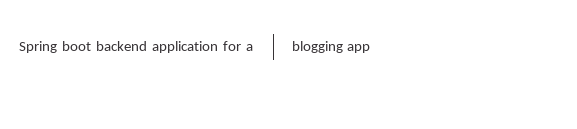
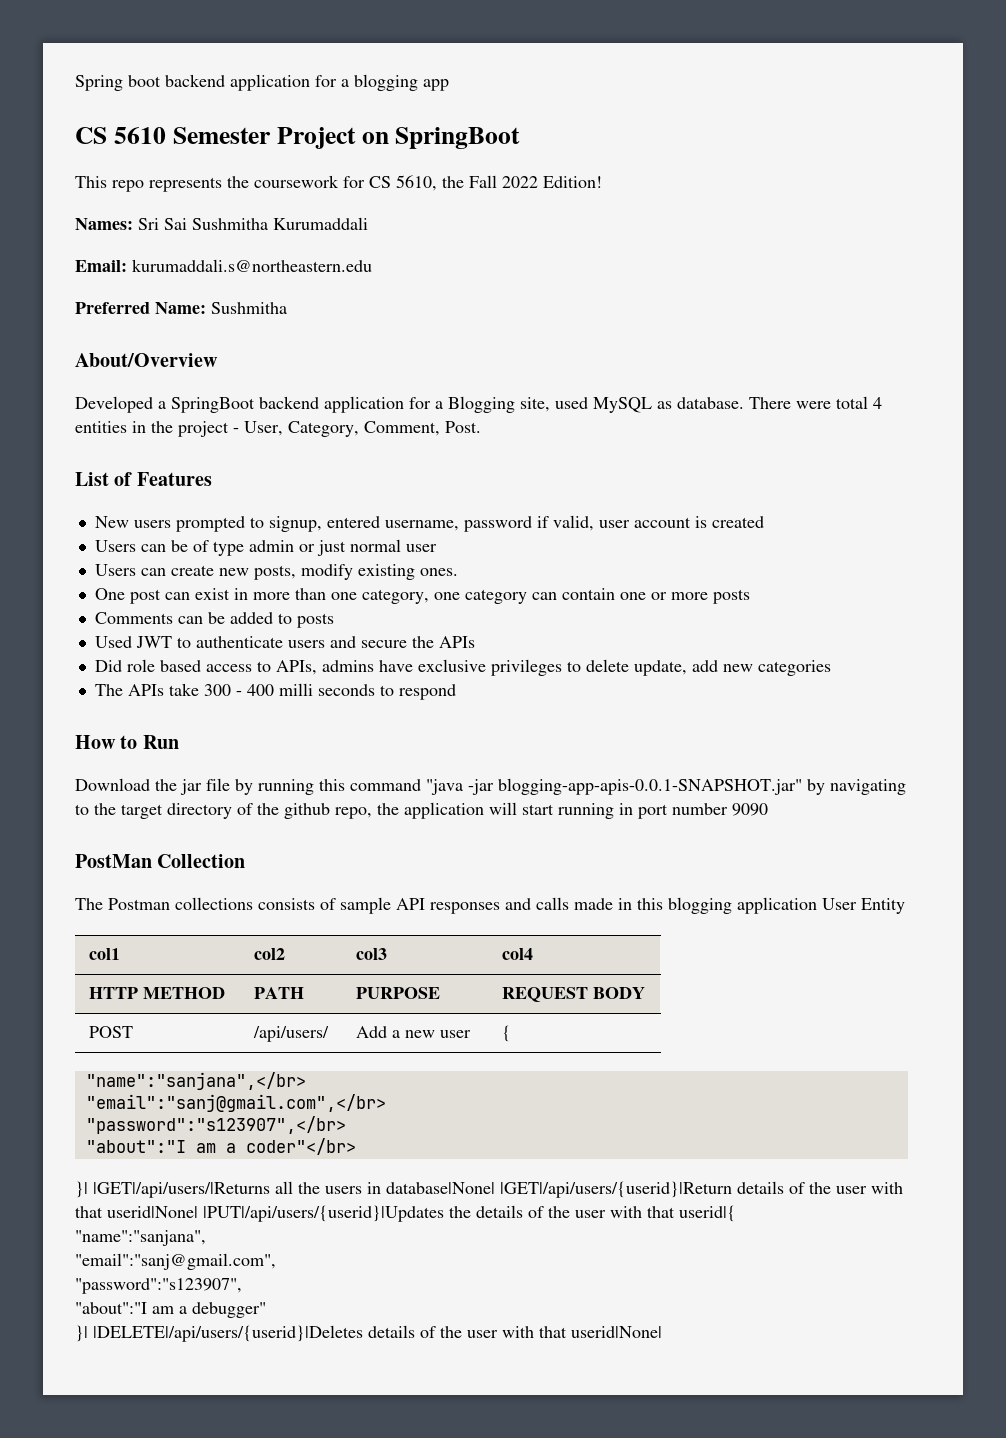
+ CS 5610 Semester Project on SpringBoot
+ This repo represents the coursework for CS 5610, the Fall 2022 Edition!
+ Names: Sri Sai Sushmitha Kurumaddali
+ Email: kurumaddali.s@northeastern.edu
+ Preferred Name: Sushmitha
+ About/Overview
+ Developed a SpringBoot backend application for a Blogging site, used MySQL as database. There were total 4 entities in the project - User, Category, Comment, Post.
+ List of Features
+ New users prompted to signup, entered username, password if valid, user account is created
+ Users can be of type admin or just normal user
+ Users can create new posts, modify existing ones.
+ One post can exist in more than one category, one category can contain one or more posts
+ Comments can be added to posts
+ Used JWT to authenticate users and secure the APIs
+ Did role based access to APIs, admins have exclusive privileges to delete update, add new categories
+ The APIs take 300 - 400 milli seconds to respond
+ How to Run
+ Download the jar file by running this command "java -jar blogging-app-apis-0.0.1-SNAPSHOT.jar" by navigating to the target directory of the github repo, the application will start running in port number 9090
+ PostMan Collection
+ The Postman collections consists of sample API responses and calls made in this blogging application User Entity
+ col1 | col2 | col3 | col4
+ HTTP METHOD | PATH | PURPOSE | REQUEST BODY
+ POST | /api/users/ | Add a new user | {
+ "name":"sanjana",</br>
+ "email":"sanj@gmail.com",</br>
+ "password":"s123907",</br>
+ "about":"I am a coder"</br>
+ }| |GET|/api/users/|Returns all the users in database|None| |GET|/api/users/{userid}|Return details of the user with that userid|None| |PUT|/api/users/{userid}|Updates the details of the user with that userid|{
+ "name":"sanjana",
+ "email":"sanj@gmail.com",
+ "password":"s123907",
+ "about":"I am a debugger"
+ }| |DELETE|/api/users/{userid}|Deletes details of the user with that userid|None|

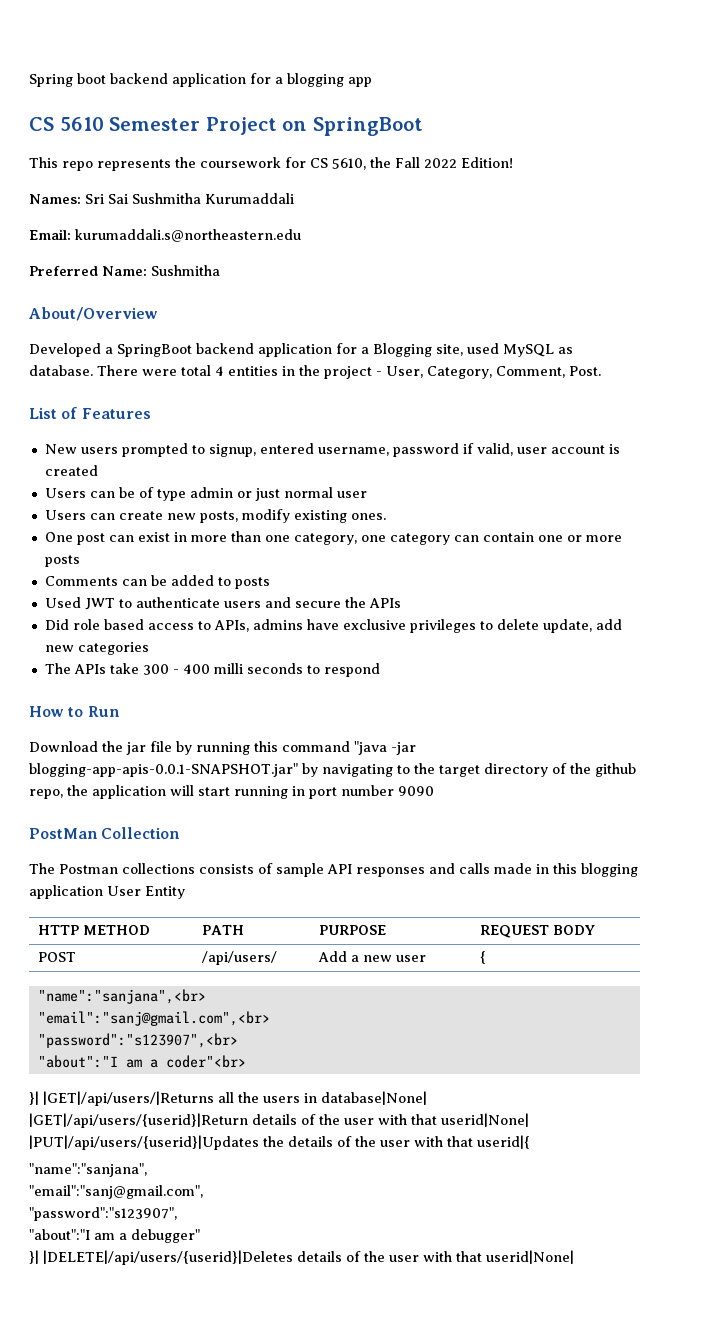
- col1 | col2 | col3 | col4
- "name":"sanjana",</br>
- "email":"sanj@gmail.com",</br>
- "password":"s123907",</br>
- "about":"I am a coder"</br>
+ "name":"sanjana",<br>
+ "email":"sanj@gmail.com",<br>
+ "password":"s123907",<br>
+ "about":"I am a coder"<br>

